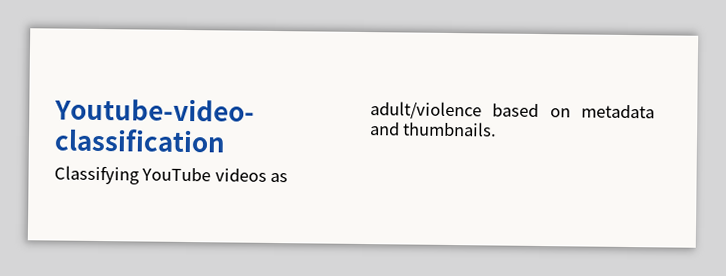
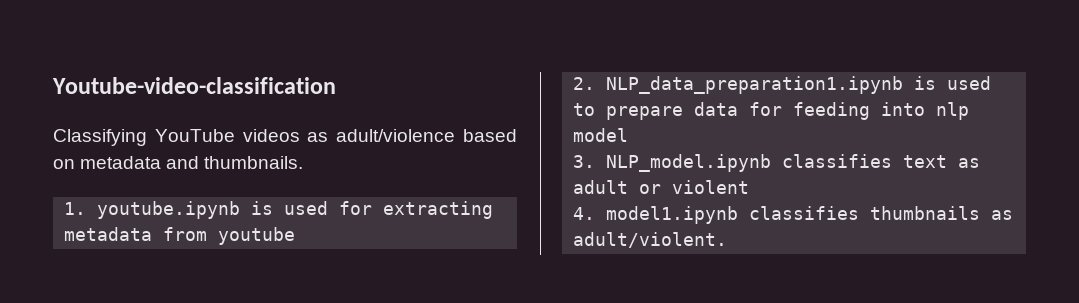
+ 1. youtube.ipynb is used for extracting metadata from youtube
+ 2. NLP_data_preparation1.ipynb is used to prepare data for feeding into nlp model
+ 3. NLP_model.ipynb classifies text as adult or violent
+ 4. model1.ipynb classifies thumbnails as adult/violent.

